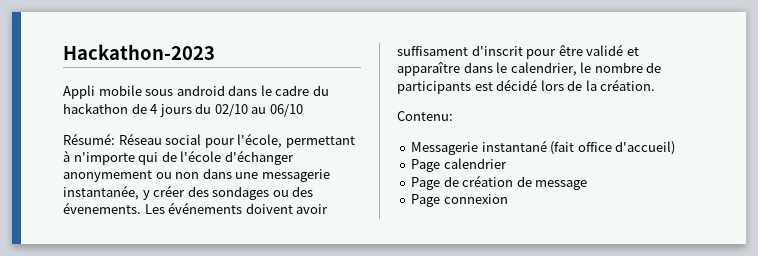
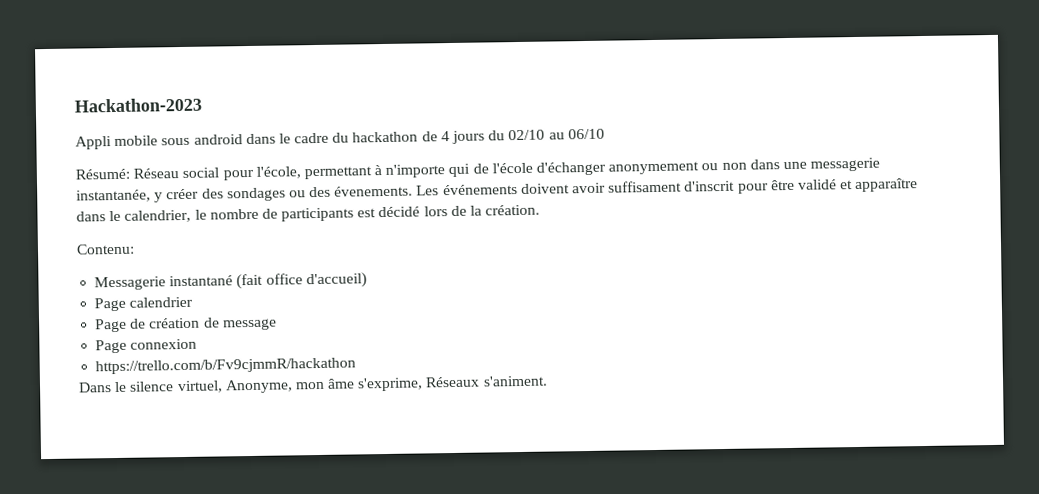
+ https://trello.com/b/Fv9cjmmR/hackathon
+ Dans le silence virtuel, Anonyme, mon âme s'exprime, Réseaux s'animent.

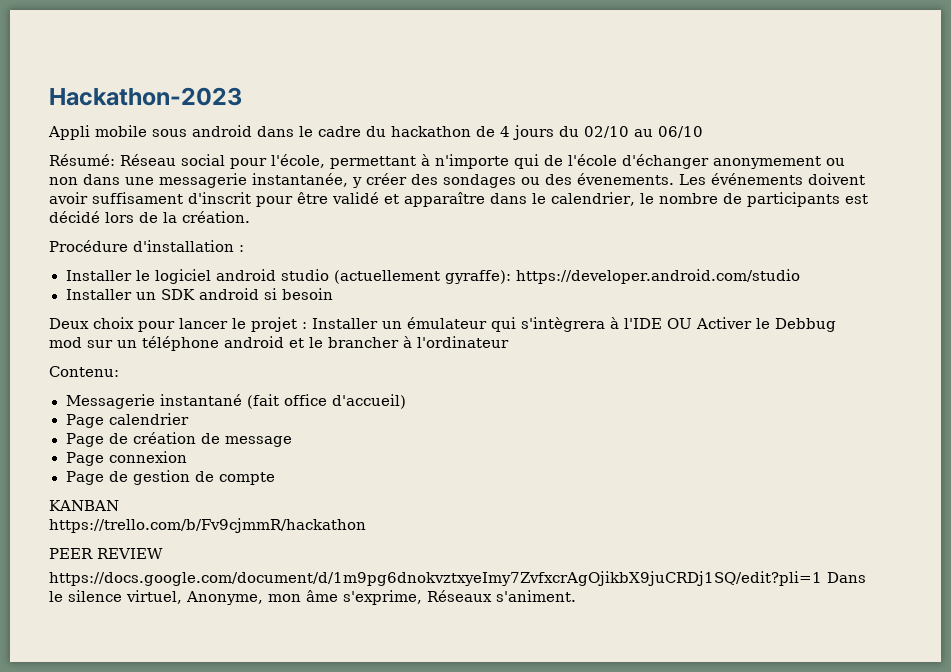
+ Procédure d'installation :
+ Installer le logiciel android studio (actuellement gyraffe): https://developer.android.com/studio
+ Installer un SDK android si besoin
+ Deux choix pour lancer le projet : Installer un émulateur qui s'intègrera à l'IDE OU Activer le Debbug mod sur un téléphone android et le brancher à l'ordinateur
+ Page de gestion de compte
+ KANBAN
  https://trello.com/b/Fv9cjmmR/hackathon
- Dans le silence virtuel, Anonyme, mon âme s'exprime, Réseaux s'animent.
+ PEER REVIEW
+ https://docs.google.com/document/d/1m9pg6dnokvztxyeImy7ZvfxcrAgOjikbX9juCRDj1SQ/edit?pli=1 Dans le silence virtuel, Anonyme, mon âme s'exprime, Réseaux s'animent.

